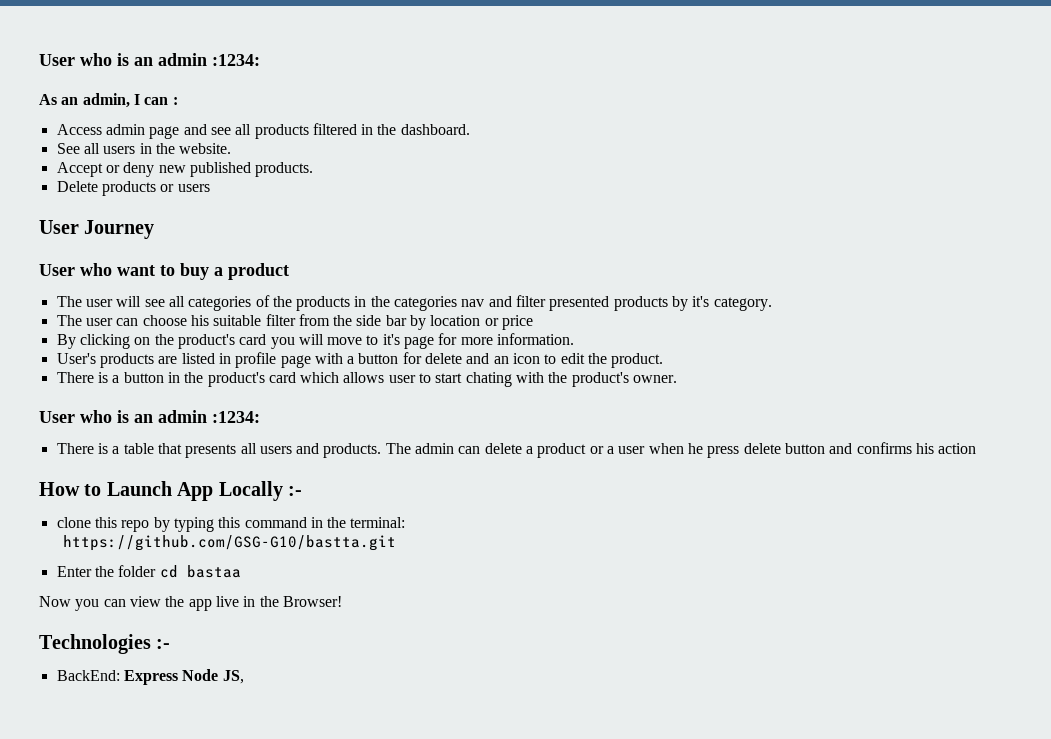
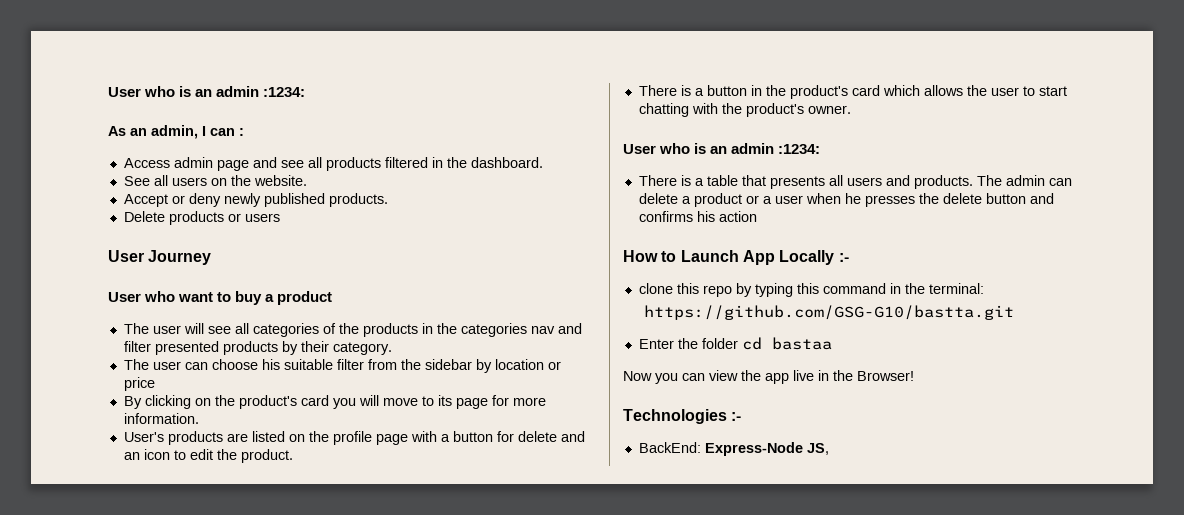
- See all users in the website.
+ See all users on the website.
- Accept or deny new published products.
+ Accept or deny newly published products.
- The user will see all categories of the products in the categories nav and filter presented products by it's category.
+ The user will see all categories of the products in the categories nav and filter presented products by their category.
- The user can choose his suitable filter from the side bar by location or price
+ The user can choose his suitable filter from the sidebar by location or price
- By clicking on the product's card you will move to it's page for more information.
+ By clicking on the product's card you will move to its page for more information.
- User's products are listed in profile page with a button for delete and an icon to edit the product.
+ User's products are listed on the profile page with a button for delete and an icon to edit the product.
- There is a button in the product's card which allows user to start chating with the product's owner.
+ There is a button in the product's card which allows the user to start chatting with the product's owner.
- The admin can delete a product or a user when he press delete button and confirms his action
+ The admin can delete a product or a user when he presses the delete button and confirms his action
- BackEnd: Express Node JS,
+ BackEnd: Express-Node JS,

